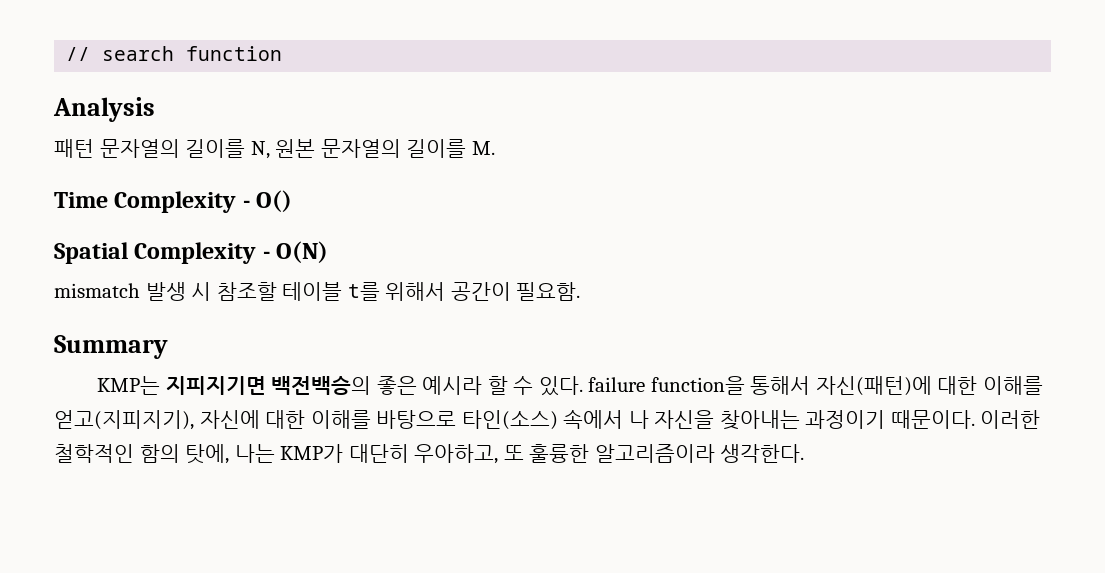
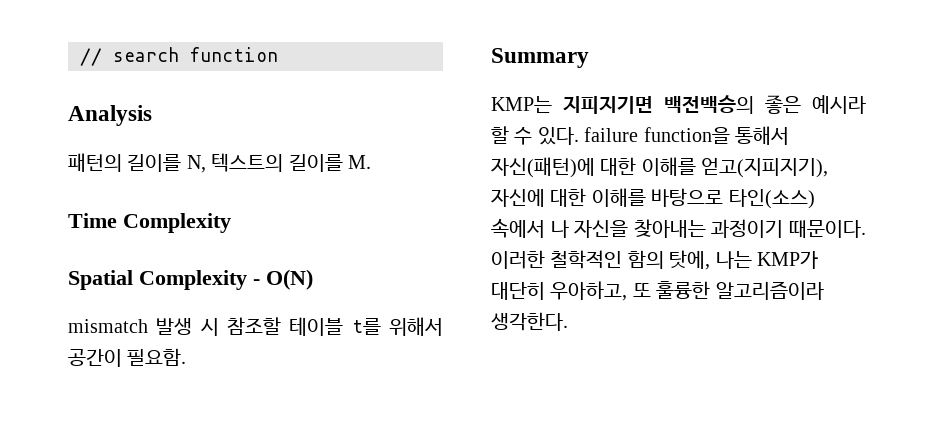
- 패턴 문자열의 길이를 N, 원본 문자열의 길이를 M.
+ 패턴의 길이를 N, 텍스트의 길이를 M.
- Time Complexity - O()
+ Time Complexity

